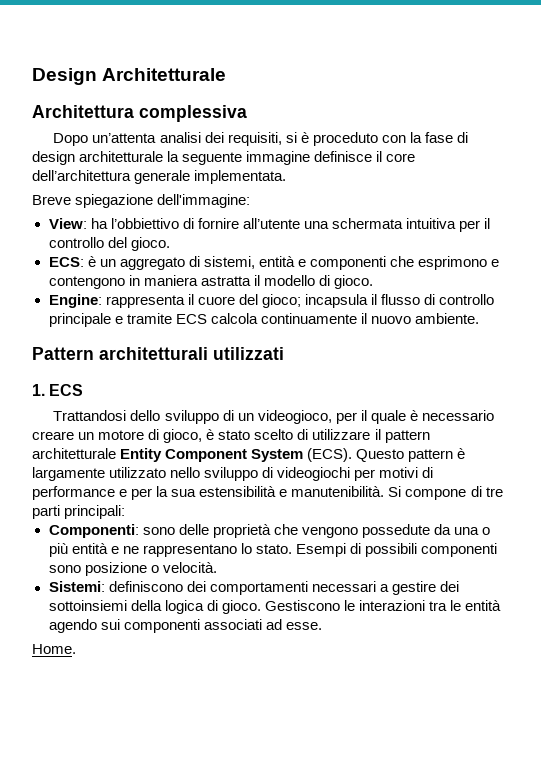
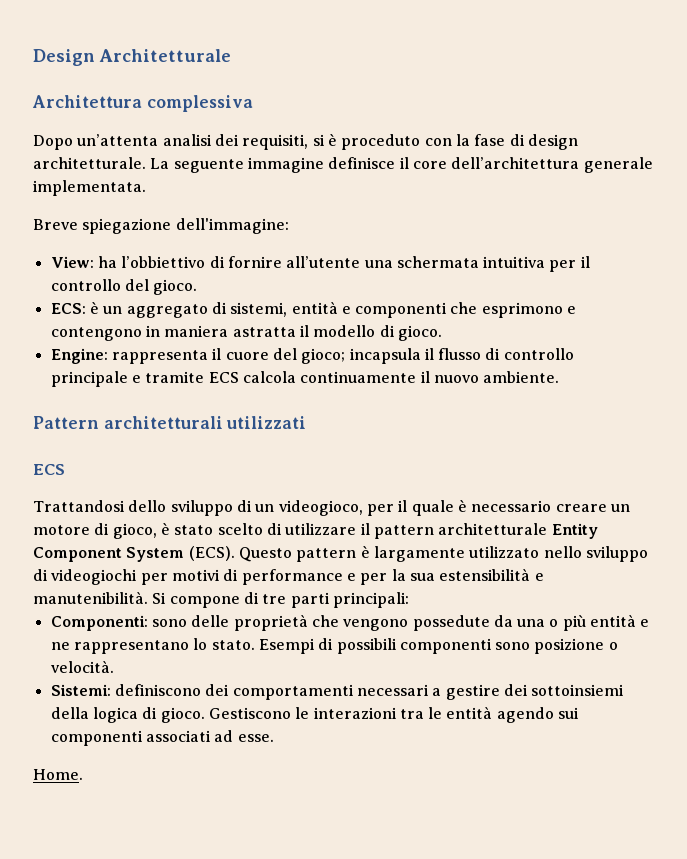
- Dopo un’attenta analisi dei requisiti, si è proceduto con la fase di design architetturale la seguente immagine definisce il core dell’architettura generale implementata.
+ Dopo un’attenta analisi dei requisiti, si è proceduto con la fase di design architetturale. La seguente immagine definisce il core dell’architettura generale implementata.
  Pattern architetturali utilizzati
- 1. ECS
+ ECS

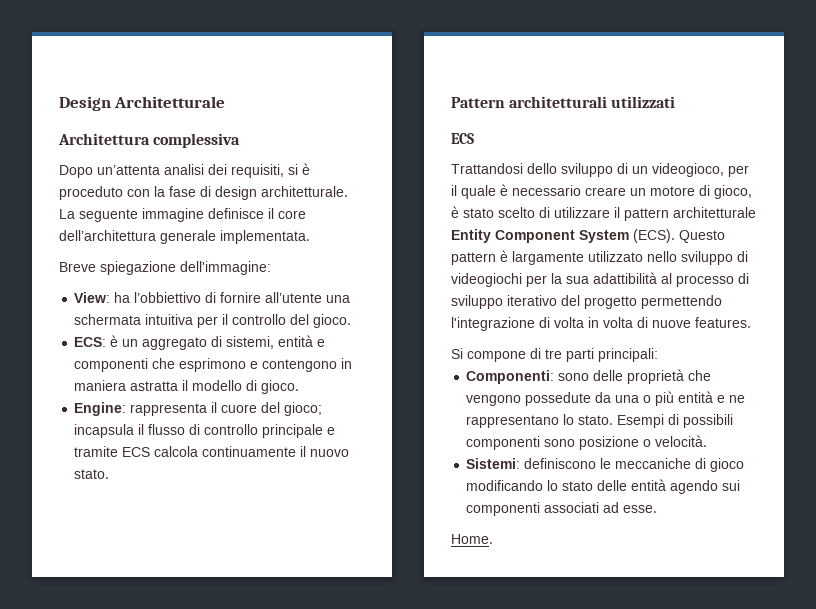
- Engine: rappresenta il cuore del gioco; incapsula il flusso di controllo principale e tramite ECS calcola continuamente il nuovo ambiente.
+ Engine: rappresenta il cuore del gioco; incapsula il flusso di controllo principale e tramite ECS calcola continuamente il nuovo stato.
- Questo pattern è largamente utilizzato nello sviluppo di videogiochi per motivi di performance e per la sua estensibilità e manutenibilità. Si compone di tre parti principali:
+ Questo pattern è largamente utilizzato nello sviluppo di videogiochi per la sua adattibilità al processo di sviluppo iterativo del progetto permettendo l'integrazione di volta in volta di nuove features.
+ Si compone di tre parti principali:
- Sistemi: definiscono dei comportamenti necessari a gestire dei sottoinsiemi della logica di gioco. Gestiscono le interazioni tra le entità agendo sui componenti associati ad esse.
+ Sistemi: definiscono le meccaniche di gioco modificando lo stato delle entità agendo sui componenti associati ad esse.

